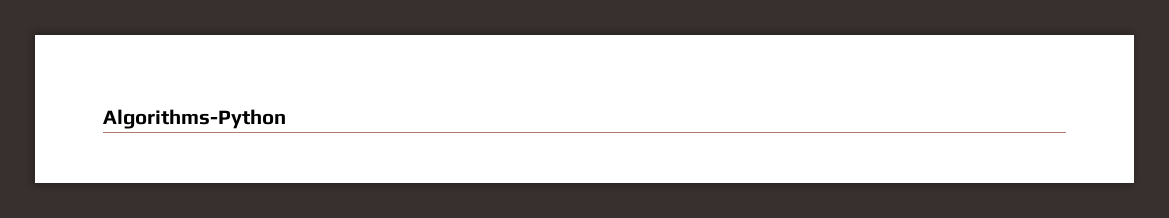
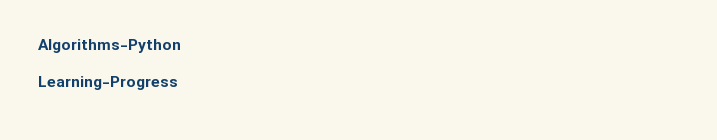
+ Learning-Progress

